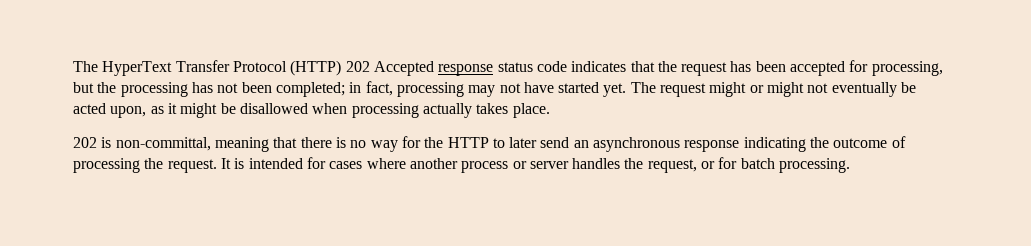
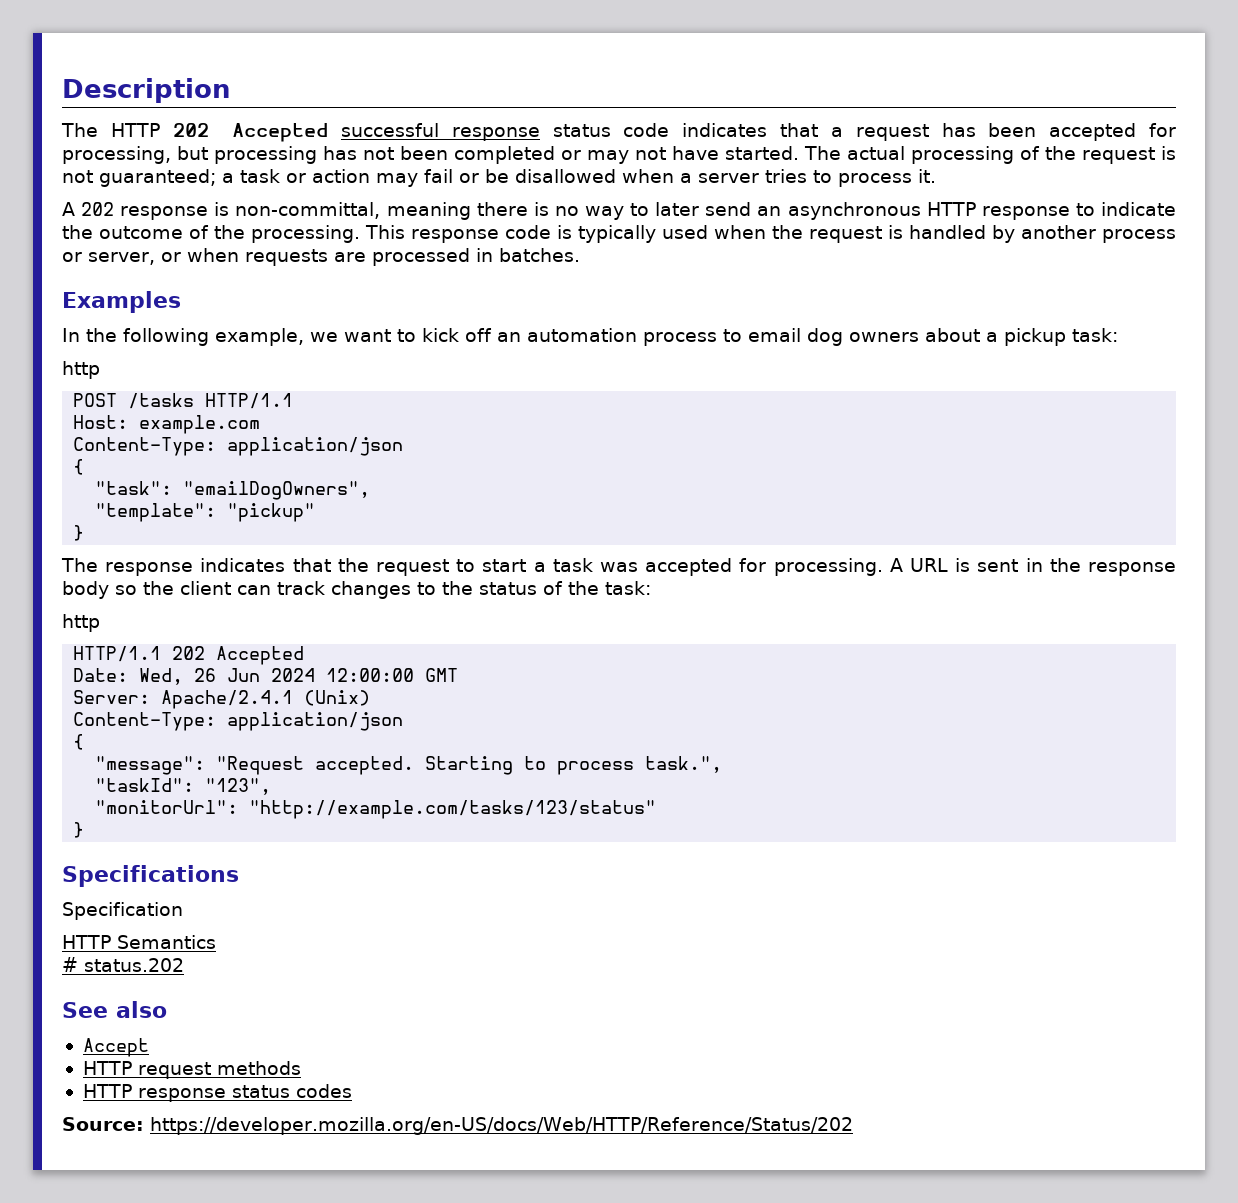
- The HyperText Transfer Protocol (HTTP) 202 Accepted response status code indicates that the request has been accepted for processing, but the processing has not been completed; in fact, processing may not have started yet. The request might or might not eventually be acted upon, as it might be disallowed when processing actually takes place.
- 202 is non-committal, meaning that there is no way for the HTTP to later send an asynchronous response indicating the outcome of processing the request. It is intended for cases where another process or server handles the request, or for batch processing.
+ Description
+ The HTTP 202 Accepted successful response status code indicates that a request has been accepted for processing, but processing has not been completed or may not have started. The actual processing of the request is not guaranteed; a task or action may fail or be disallowed when a server tries to process it.
+ A 202 response is non-committal, meaning there is no way to later send an asynchronous HTTP response to indicate the outcome of the processing. This response code is typically used when the request is handled by another process or server, or when requests are processed in batches.
+ Examples
+ In the following example, we want to kick off an automation process to email dog owners about a pickup task:
+ http
+ POST /tasks HTTP/1.1
+ Host: example.com
+ Content-Type: application/json
+ {
+ "task": "emailDogOwners",
+ "template": "pickup"
+ }
+ The response indicates that the request to start a task was accepted for processing. A URL is sent in the response body so the client can track changes to the status of the task:
+ http
+ HTTP/1.1 202 Accepted
+ Date: Wed, 26 Jun 2024 12:00:00 GMT
+ Server: Apache/2.4.1 (Unix)
+ Content-Type: application/json
+ {
+ "message": "Request accepted. Starting to process task.",
+ "taskId": "123",
+ "monitorUrl": "http://example.com/tasks/123/status"
+ }
+ Specifications
+ Specification
+ HTTP Semantics
+ # status.202
+ See also
+ Accept
+ HTTP request methods
+ HTTP response status codes
+ Source: https://developer.mozilla.org/en-US/docs/Web/HTTP/Reference/Status/202

